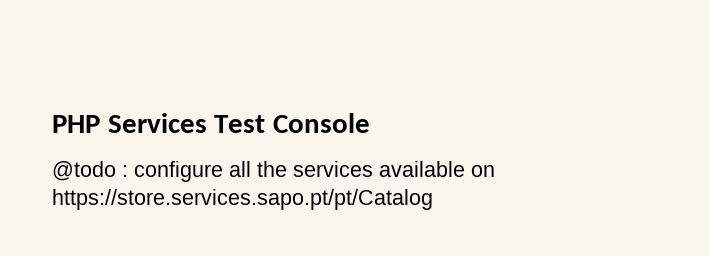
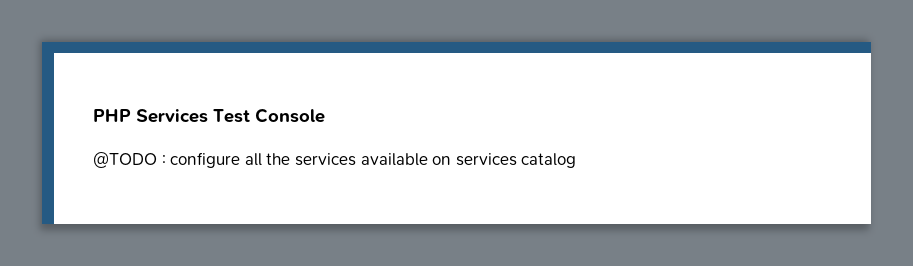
- @todo : configure all the services available on https://store.services.sapo.pt/pt/Catalog
+ @TODO : configure all the services available on services catalog

